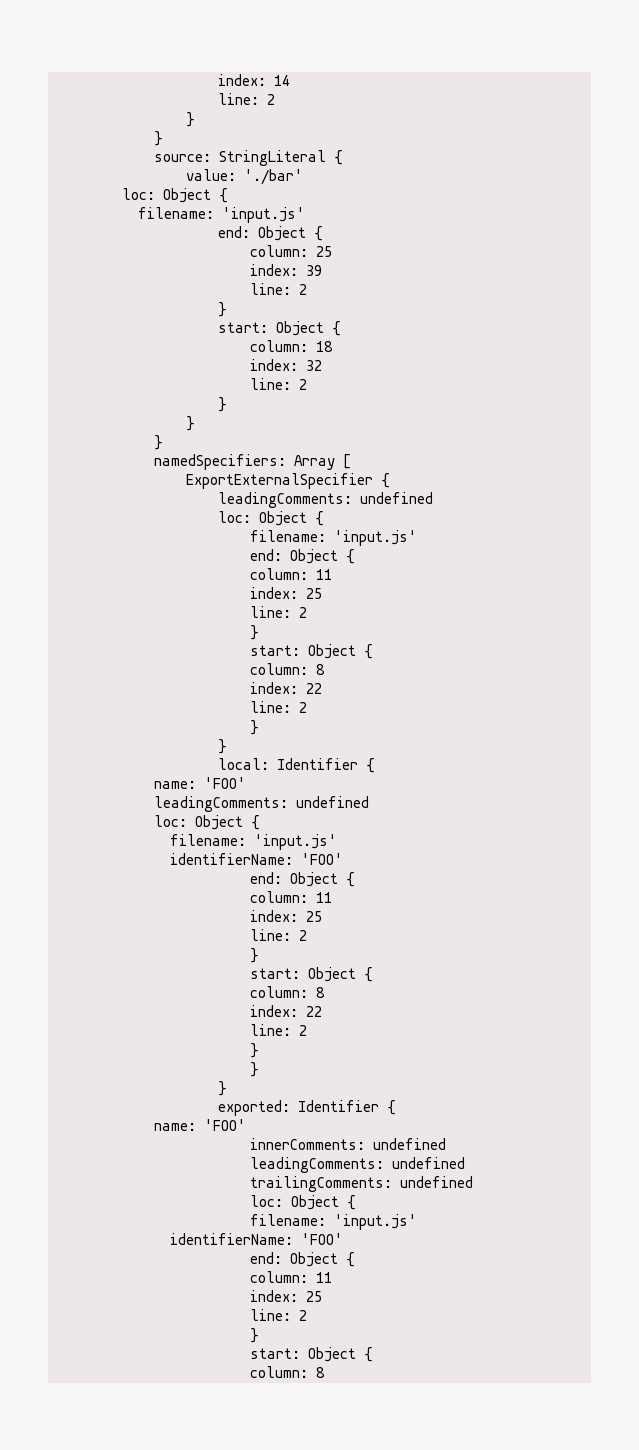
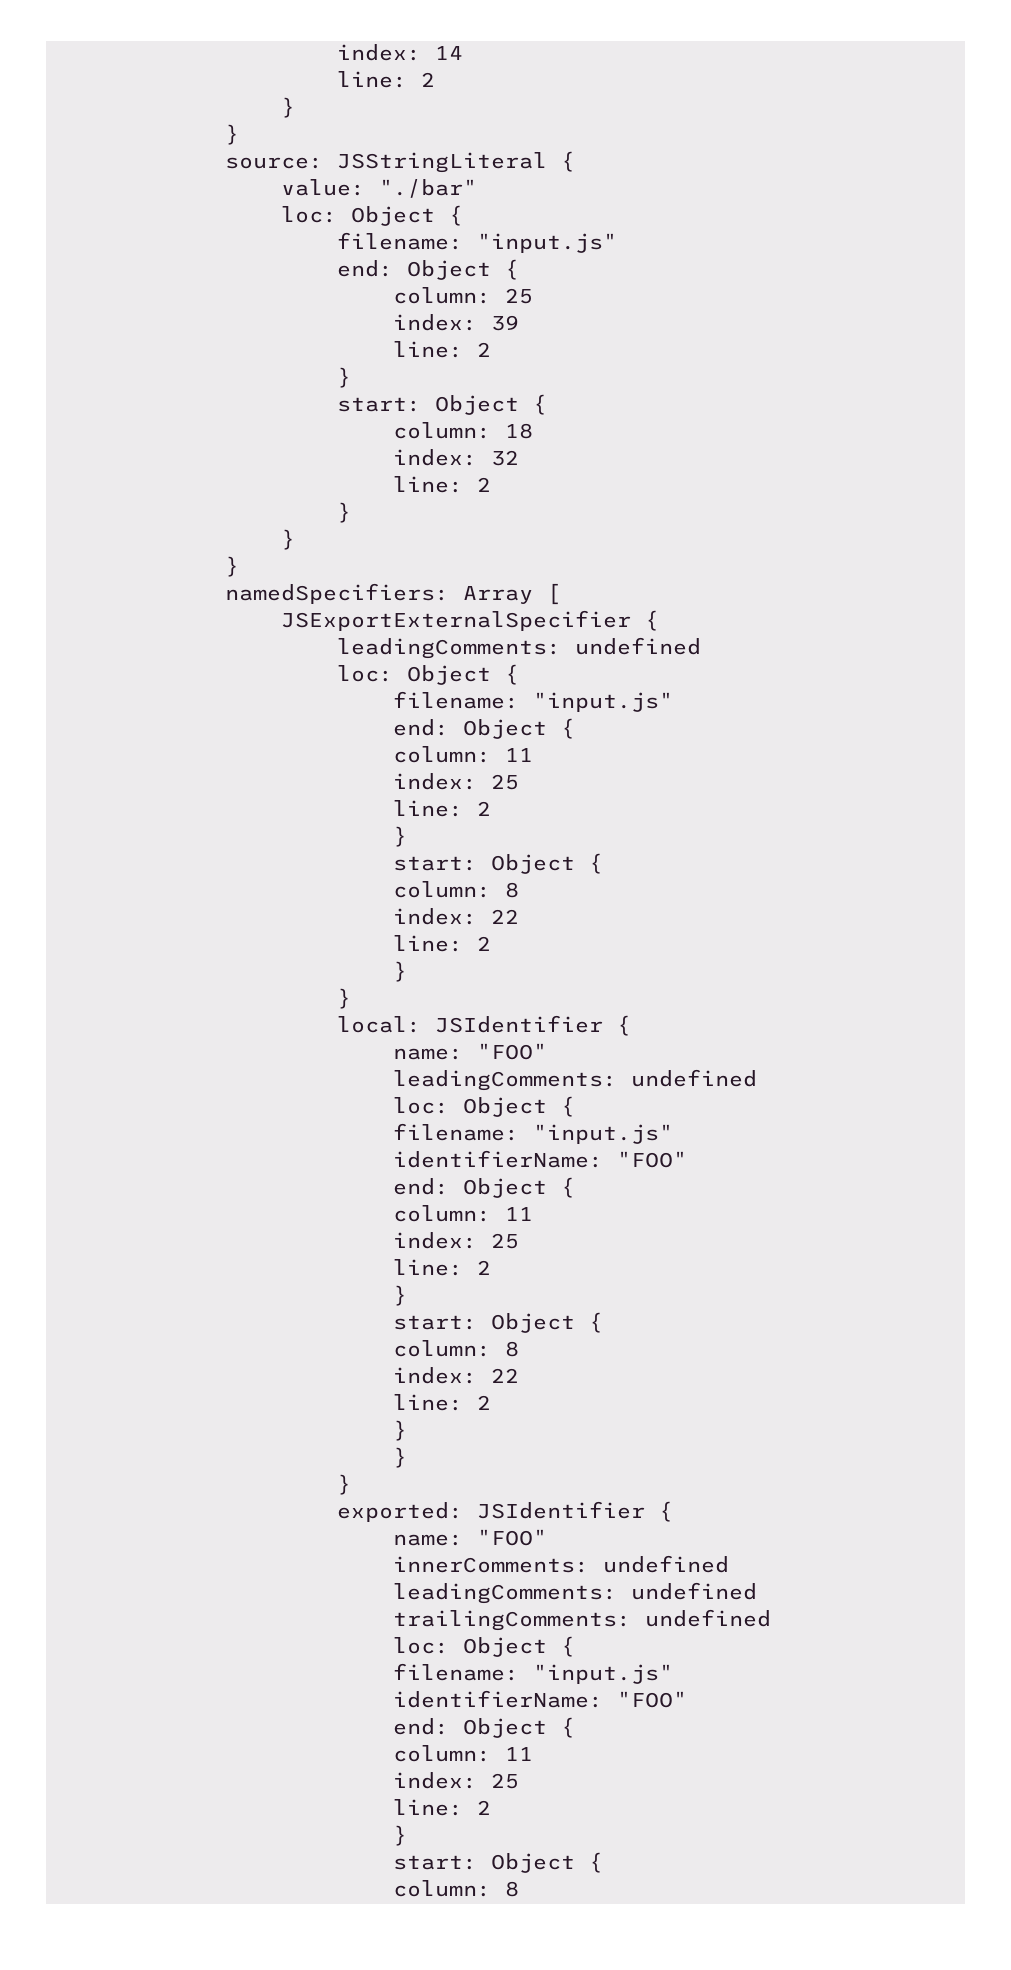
- source: StringLiteral {
+ source: JSStringLiteral {
- value: './bar'
+ value: "./bar"
  loc: Object {
- filename: 'input.js'
+ filename: "input.js"
- ExportExternalSpecifier {
+ JSExportExternalSpecifier {
  leadingComments: undefined
  loc: Object {
- filename: 'input.js'
+ filename: "input.js"
- local: Identifier {
- name: 'FOO'
+ local: JSIdentifier {
+ name: "FOO"
  leadingComments: undefined
  loc: Object {
- filename: 'input.js'
- identifierName: 'FOO'
+ filename: "input.js"
+ identifierName: "FOO"
- exported: Identifier {
- name: 'FOO'
+ exported: JSIdentifier {
+ name: "FOO"
  trailingComments: undefined
  loc: Object {
- filename: 'input.js'
- identifierName: 'FOO'
+ filename: "input.js"
+ identifierName: "FOO"

